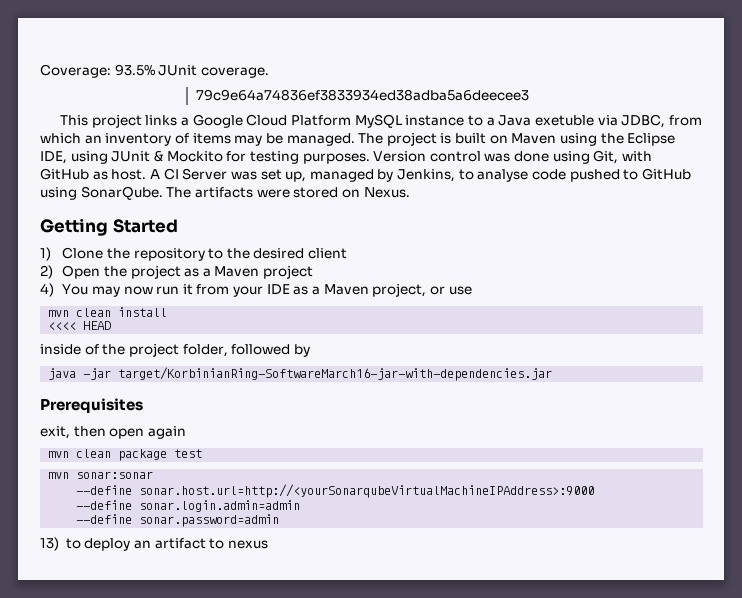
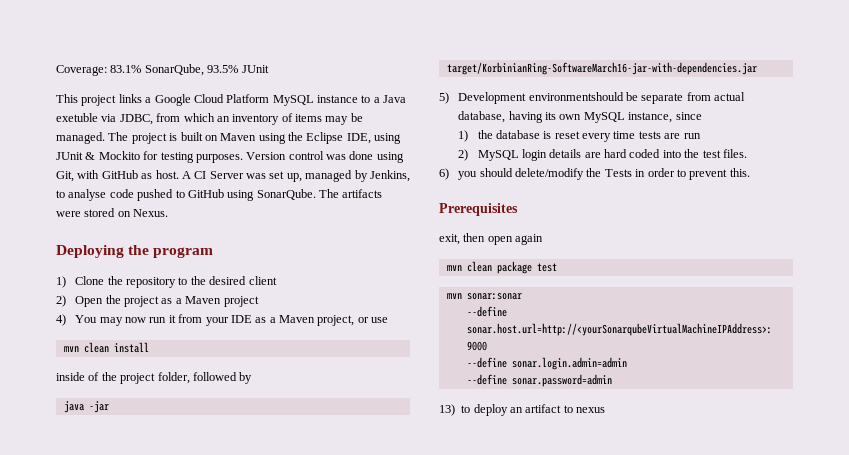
- Coverage: 93.5% JUnit coverage.
- 79c9e64a74836ef3833934ed38adba5a6deecee3
+ Coverage: 83.1% SonarQube, 93.5% JUnit
- Getting Started
+ Deploying the program
- <<<< HEAD
+ 5) Development environmentshould be separate from actual database, having its own MySQL instance, since
+ 1) the database is reset every time tests are run
+ 2) MySQL login details are hard coded into the test files.
+ 6) you should delete/modify the Tests in order to prevent this.

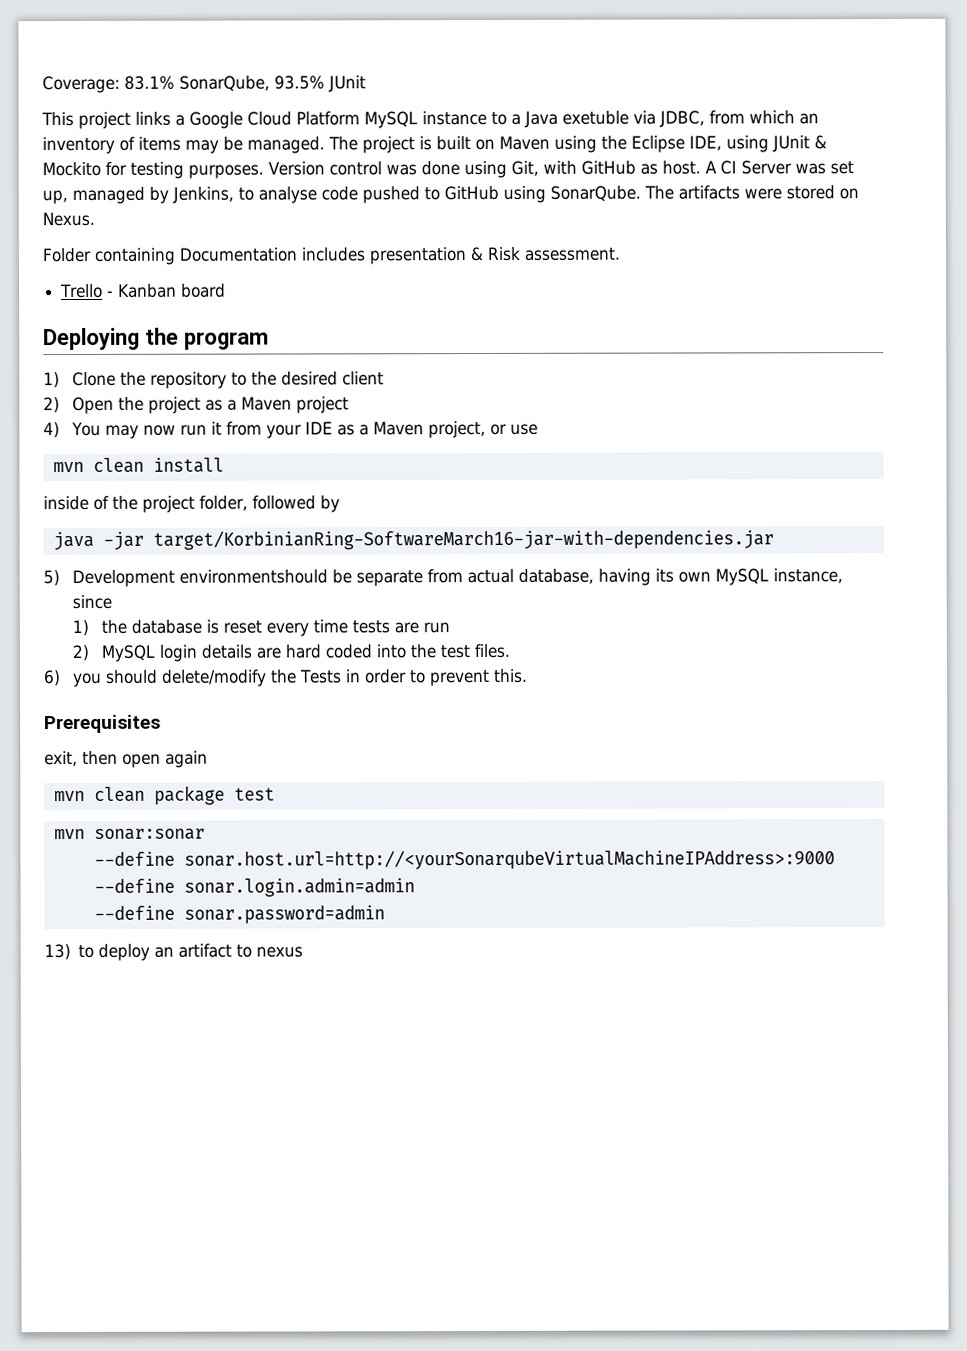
+ Folder containing Documentation includes presentation & Risk assessment.
+ Trello - Kanban board

